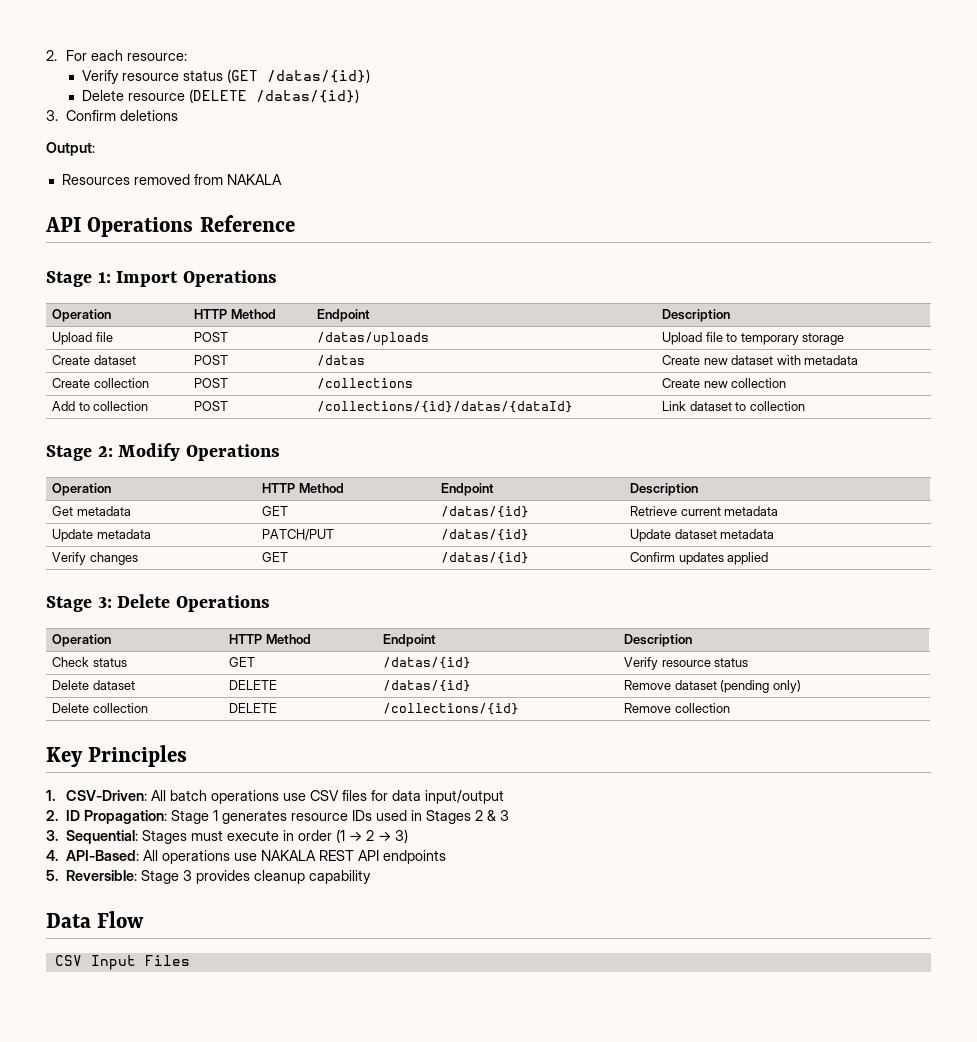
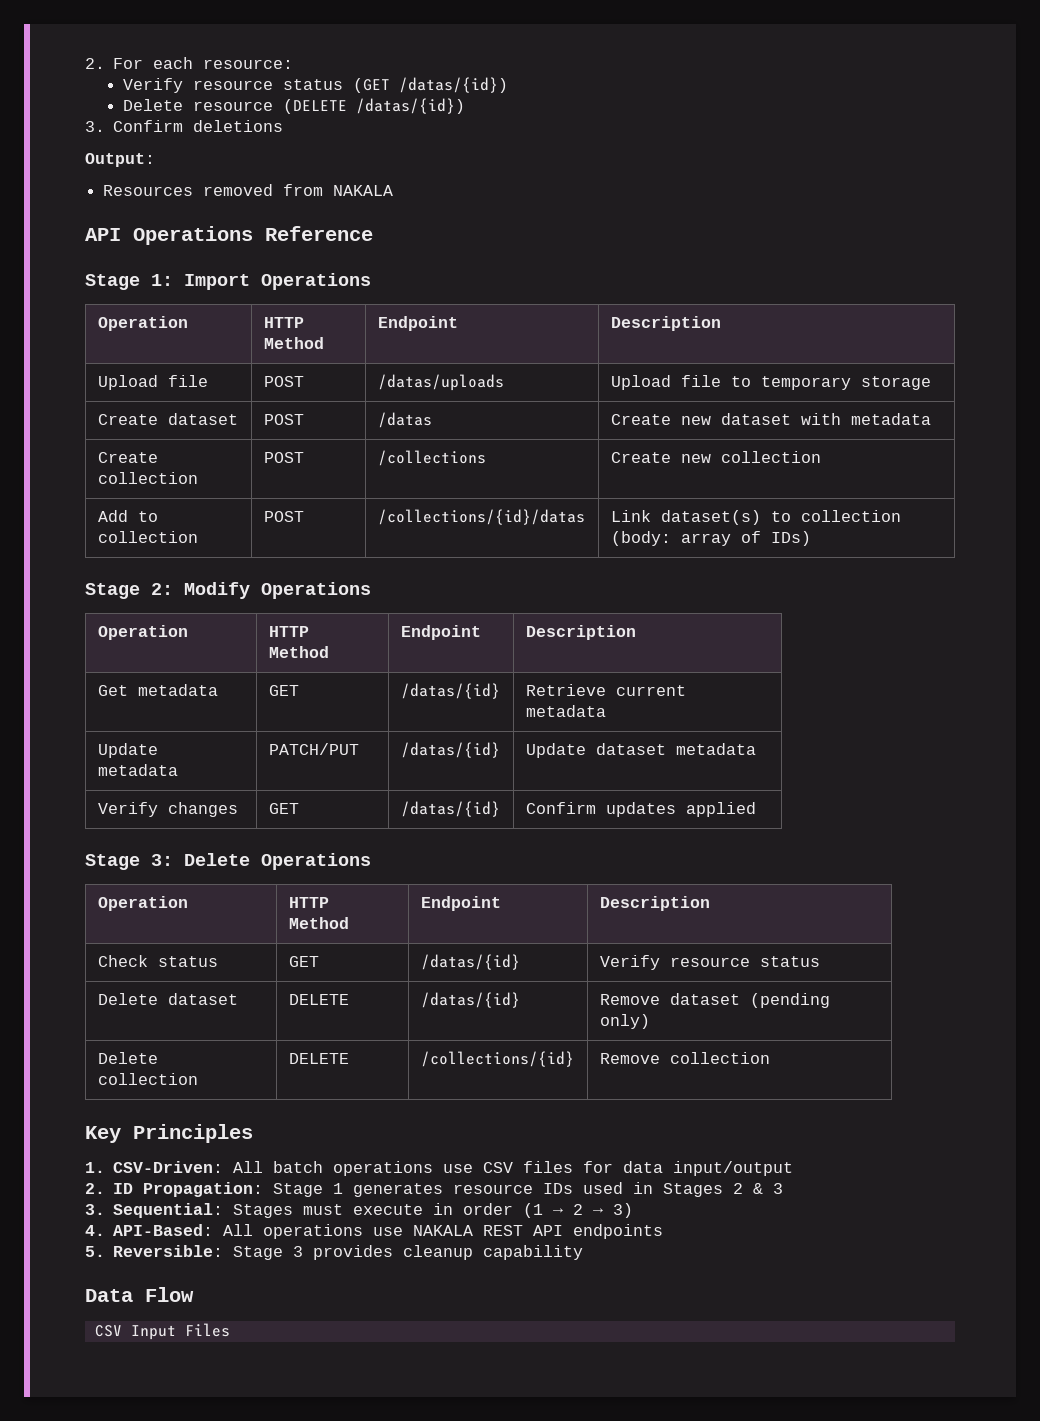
- Add to collection | POST | /collections/{id}/datas/{dataId} | Link dataset to collection
+ Add to collection | POST | /collections/{id}/datas | Link dataset(s) to collection (body: array of IDs)

